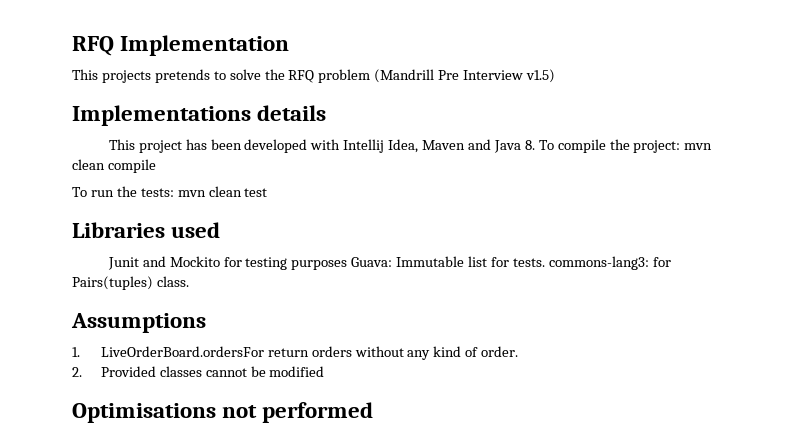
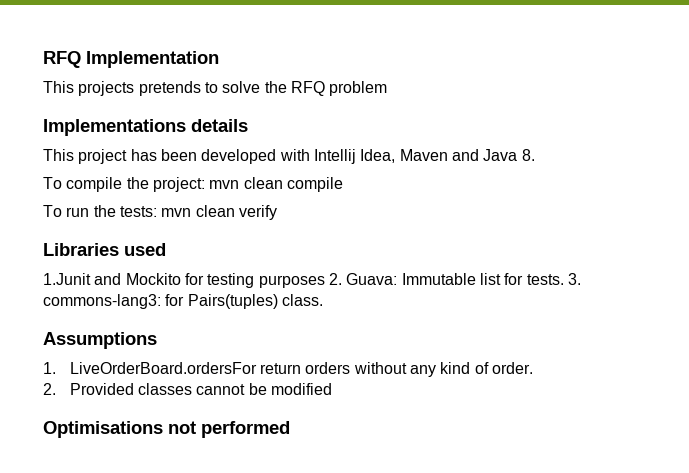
- This projects pretends to solve the RFQ problem (Mandrill Pre Interview v1.5)
+ This projects pretends to solve the RFQ problem
- This project has been developed with Intellij Idea, Maven and Java 8. To compile the project: mvn clean compile
+ This project has been developed with Intellij Idea, Maven and Java 8.
+ To compile the project: mvn clean compile
- To run the tests: mvn clean test
+ To run the tests: mvn clean verify
- Junit and Mockito for testing purposes Guava: Immutable list for tests. commons-lang3: for Pairs(tuples) class.
+ 1.Junit and Mockito for testing purposes 2. Guava: Immutable list for tests. 3. commons-lang3: for Pairs(tuples) class.

